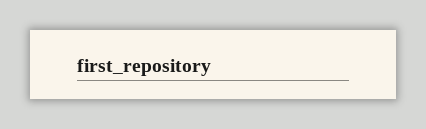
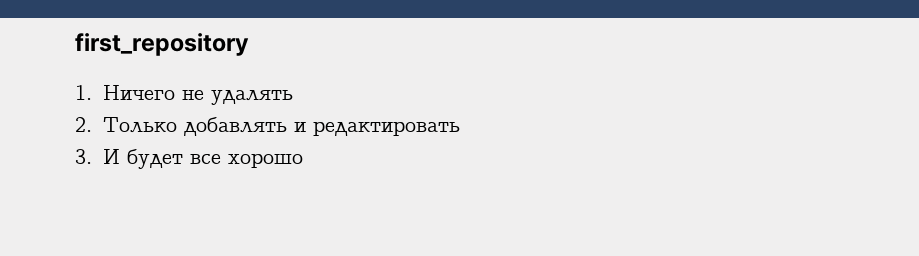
+ 1. Ничего не удалять
+ 2. Только добавлять и редактировать
+ 3. И будет все хорошо

